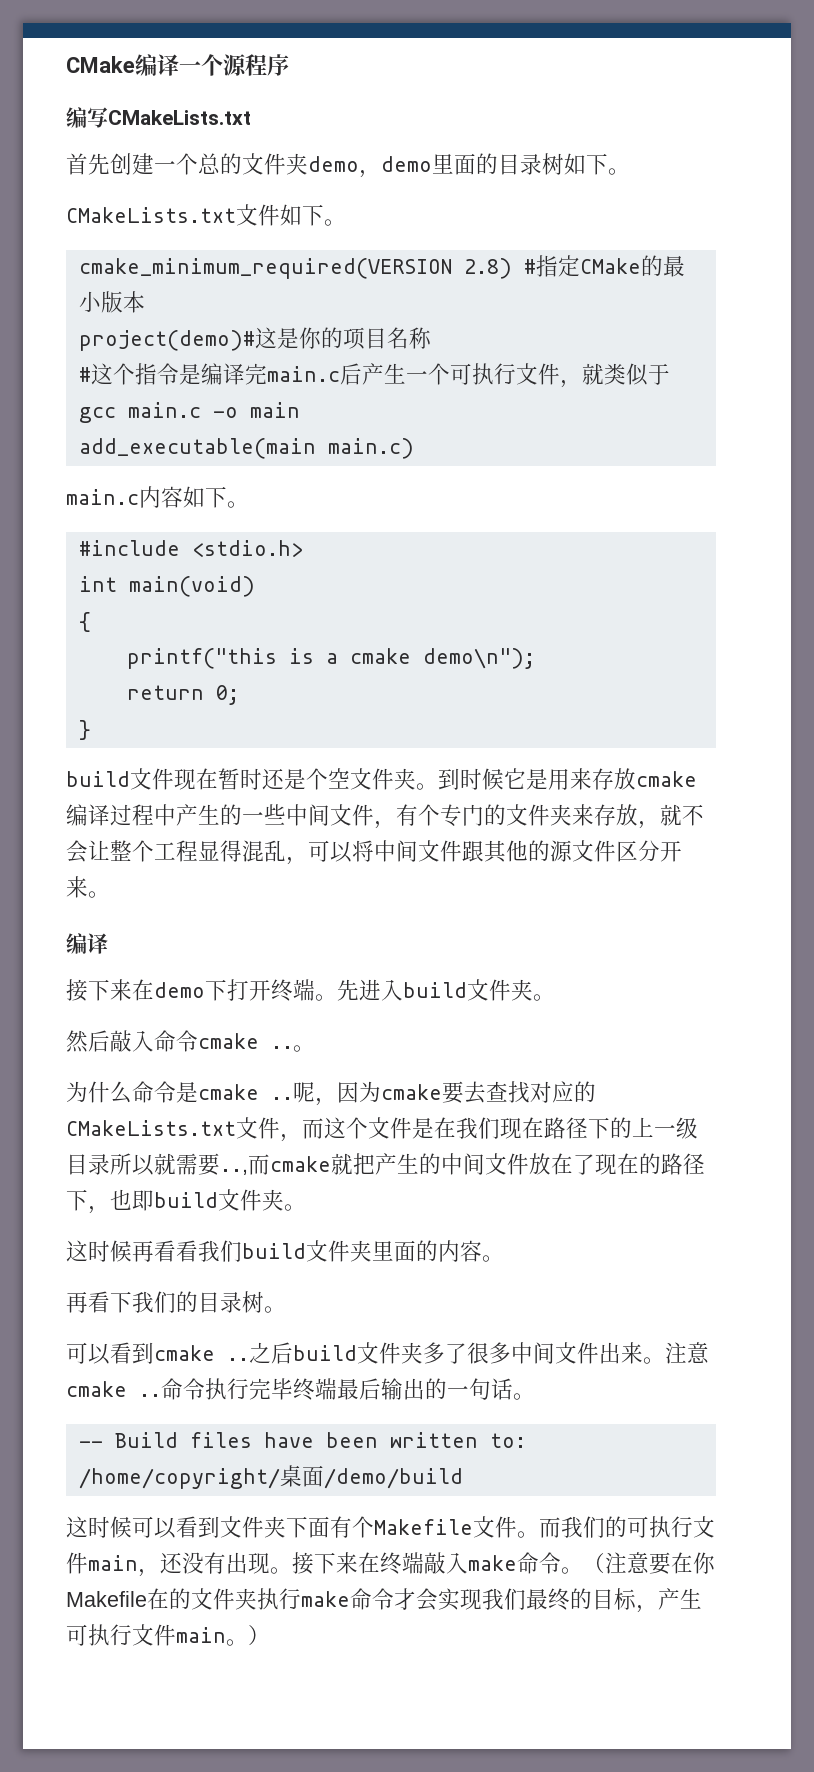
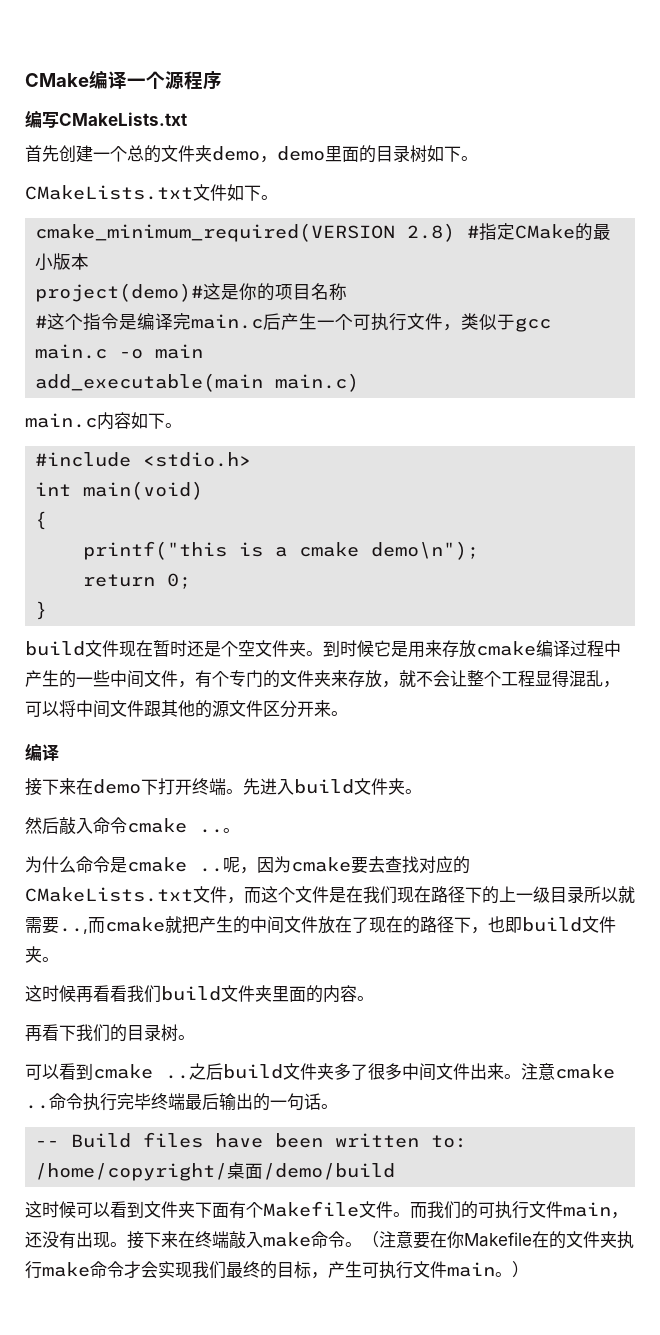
- #这个指令是编译完main.c后产生一个可执行文件，就类似于gcc main.c -o main
+ #这个指令是编译完main.c后产生一个可执行文件，类似于gcc main.c -o main

